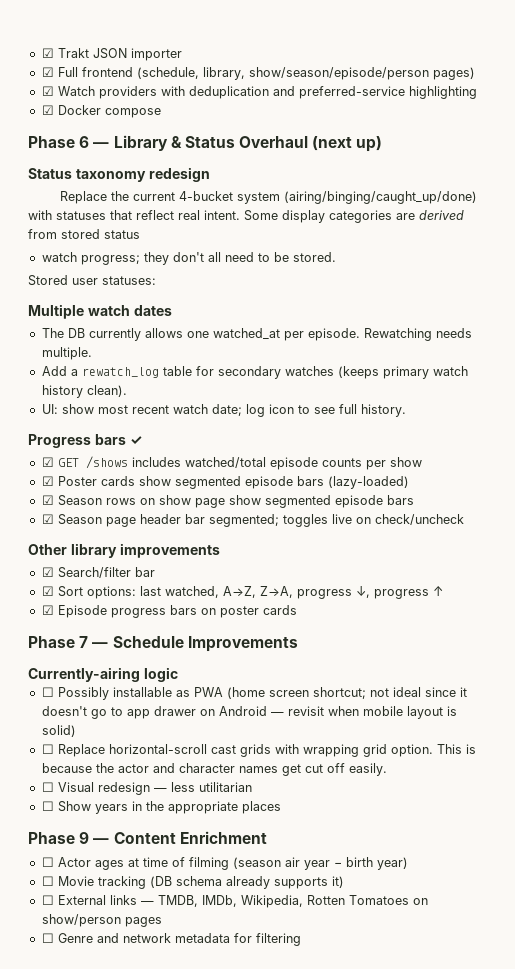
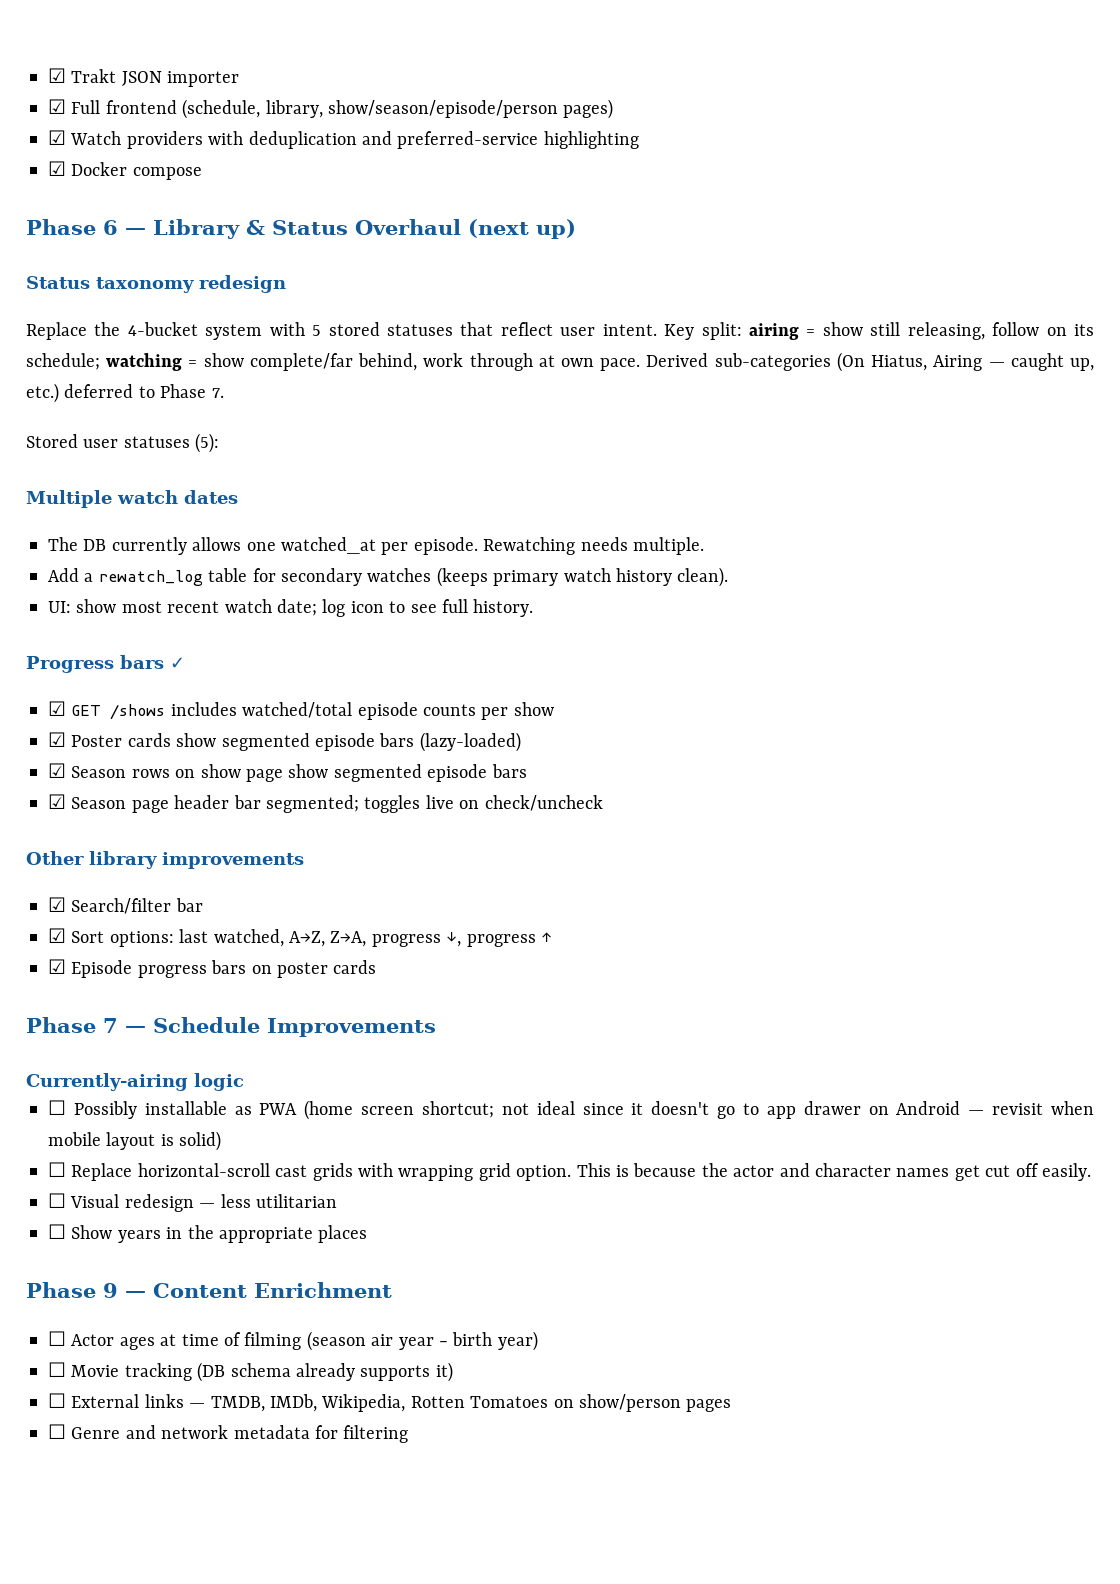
- Replace the current 4-bucket system (airing/binging/caught_up/done) with statuses that reflect real intent. Some display categories are derived from stored status
- watch progress; they don't all need to be stored.
+ Replace the 4-bucket system with 5 stored statuses that reflect user intent. Key split: airing = show still releasing, follow on its schedule; watching = show complete/far behind, work through at own pace. Derived sub-categories (On Hiatus, Airing — caught up, etc.) deferred to Phase 7.
- Stored user statuses:
+ Stored user statuses (5):

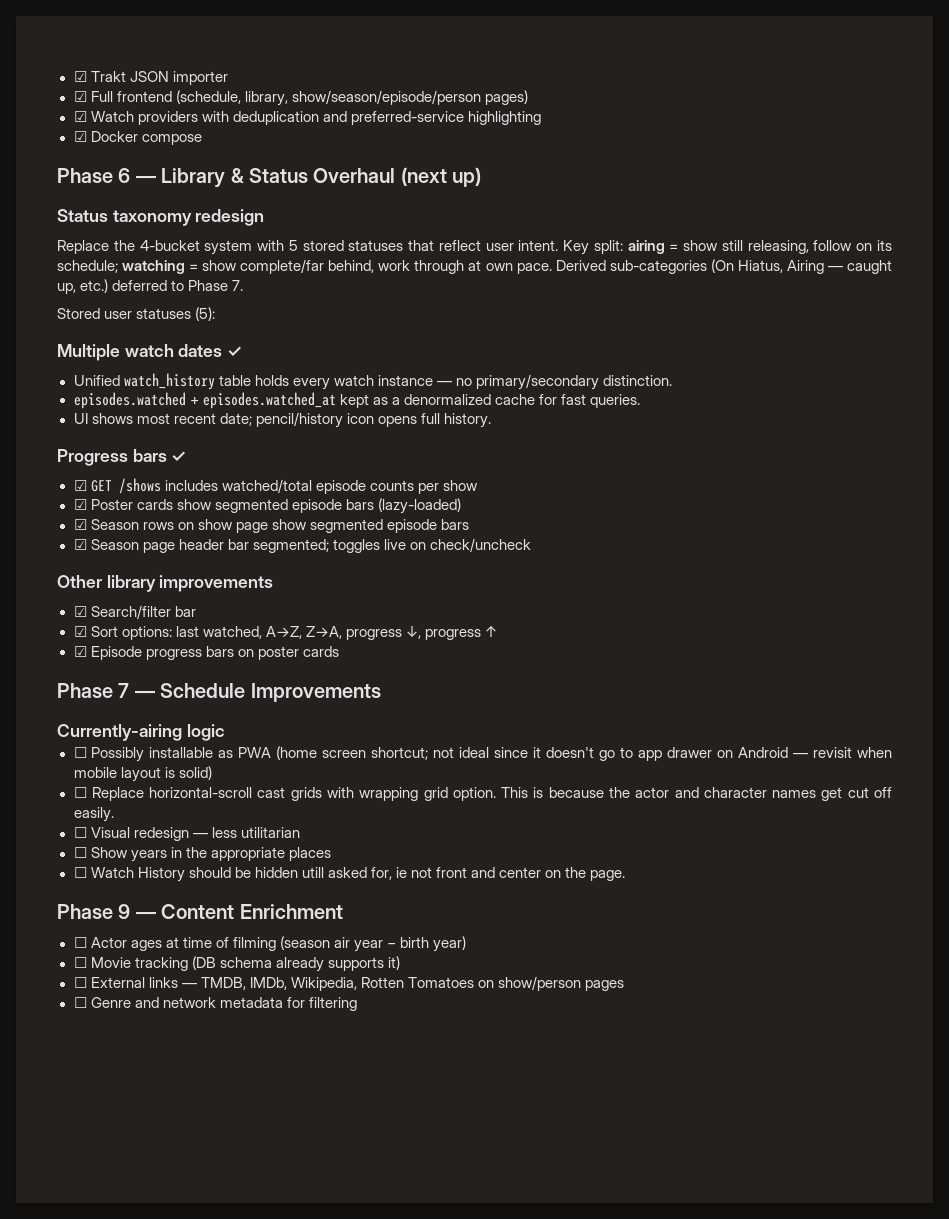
- Multiple watch dates
- The DB currently allows one watched_at per episode. Rewatching needs multiple.
- Add a rewatch_log table for secondary watches (keeps primary watch history clean).
- UI: show most recent watch date; log icon to see full history.
+ Multiple watch dates ✓
+ Unified watch_history table holds every watch instance — no primary/secondary distinction.
+ episodes.watched + episodes.watched_at kept as a denormalized cache for fast queries.
+ UI shows most recent date; pencil/history icon opens full history.
+ ☐ Watch History should be hidden utill asked for, ie not front and center on the page.

